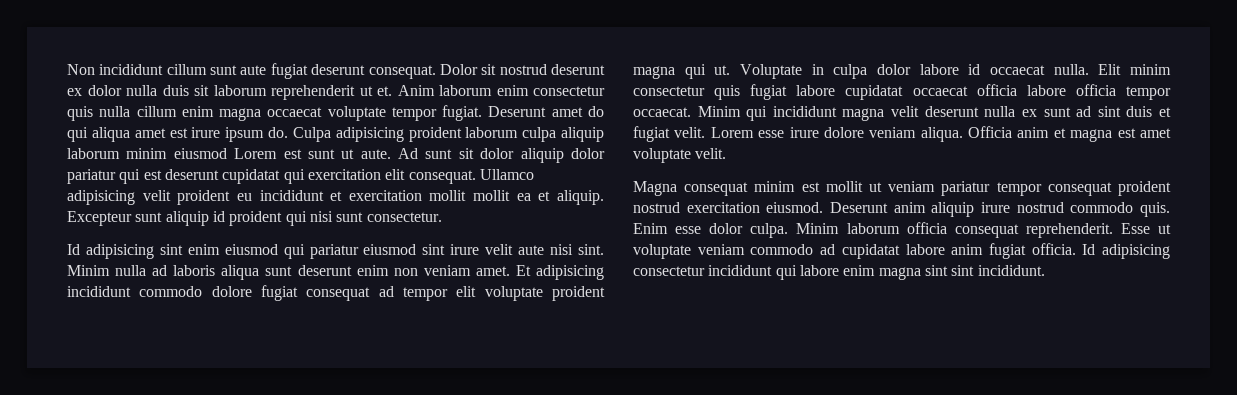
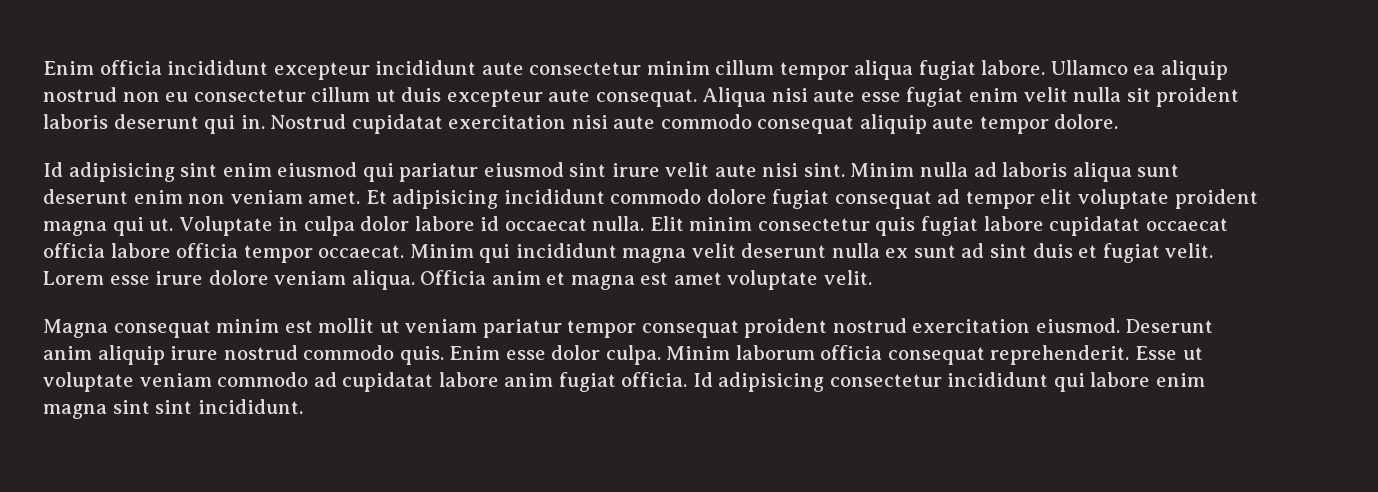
- Non incididunt cillum sunt aute fugiat deserunt consequat. Dolor sit nostrud deserunt ex dolor nulla duis sit laborum reprehenderit ut et. Anim laborum enim consectetur quis nulla cillum enim magna occaecat voluptate tempor fugiat. Deserunt amet do qui aliqua amet est irure ipsum do. Culpa adipisicing proident laborum culpa aliquip laborum minim eiusmod Lorem est sunt ut aute. Ad sunt sit dolor aliquip dolor pariatur qui est deserunt cupidatat qui exercitation elit consequat. Ullamco adipisicing velit proident eu incididunt et exercitation mollit mollit ea et aliquip. Excepteur sunt aliquip id proident qui nisi sunt consectetur.
+ Enim officia incididunt excepteur incididunt aute consectetur minim cillum tempor aliqua fugiat labore. Ullamco ea aliquip nostrud non eu consectetur cillum ut duis excepteur aute consequat. Aliqua nisi aute esse fugiat enim velit nulla sit proident laboris deserunt qui in. Nostrud cupidatat exercitation nisi aute commodo consequat aliquip aute tempor dolore.

